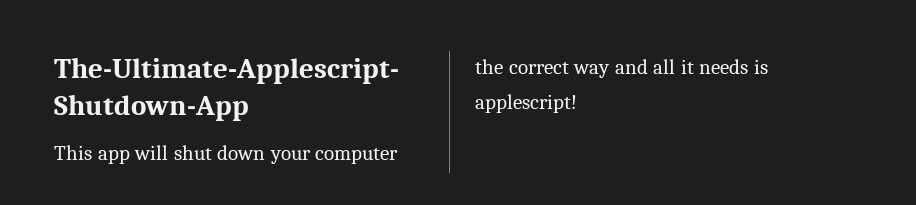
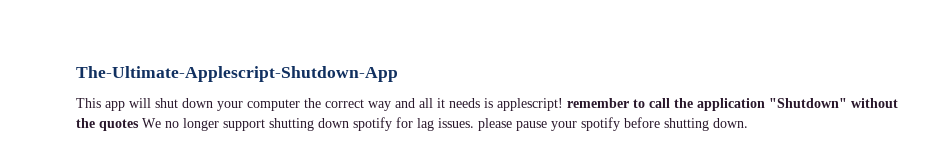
- This app will shut down your computer the correct way and all it needs is applescript!
+ This app will shut down your computer the correct way and all it needs is applescript! remember to call the application "Shutdown" without the quotes We no longer support shutting down spotify for lag issues. please pause your spotify before shutting down.

